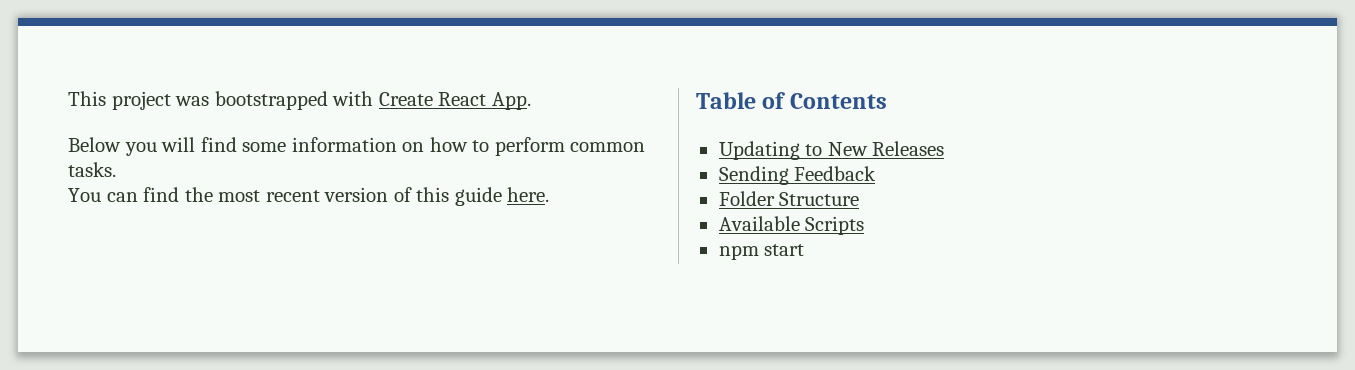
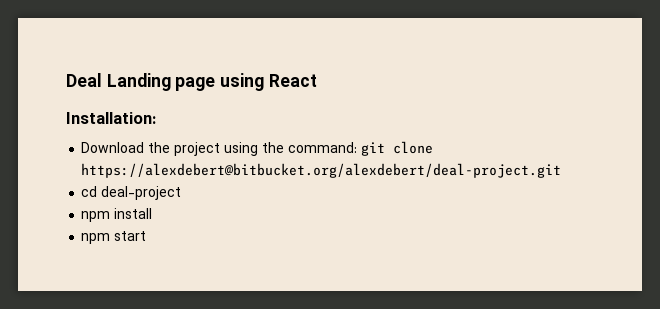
- This project was bootstrapped with Create React App.
- Below you will find some information on how to perform common tasks.
- You can find the most recent version of this guide here.
- Table of Contents
- Updating to New Releases
- Sending Feedback
- Folder Structure
- Available Scripts
+ Deal Landing page using React
+ Installation:
+ Download the project using the command: git clone https://alexdebert@bitbucket.org/alexdebert/deal-project.git
+ cd deal-project
+ npm install

